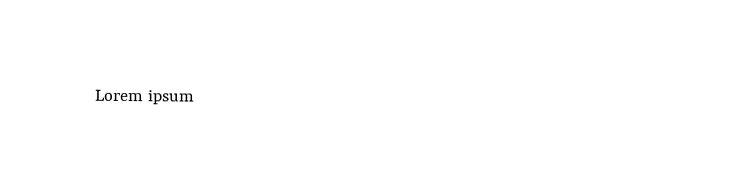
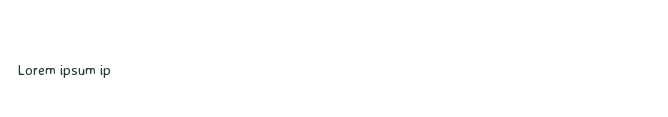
- Lorem ipsum
+ Lorem ipsum ip

